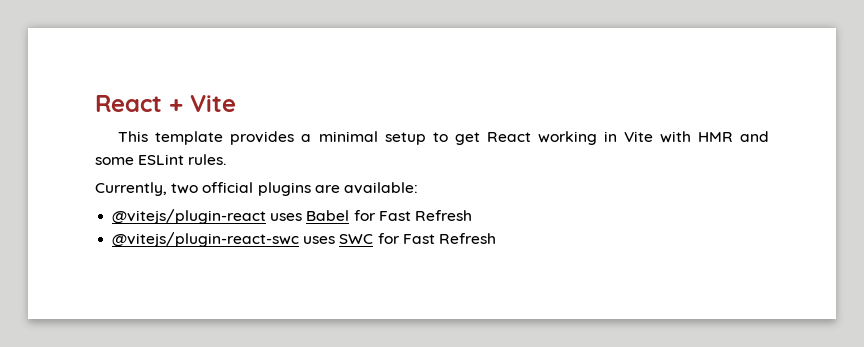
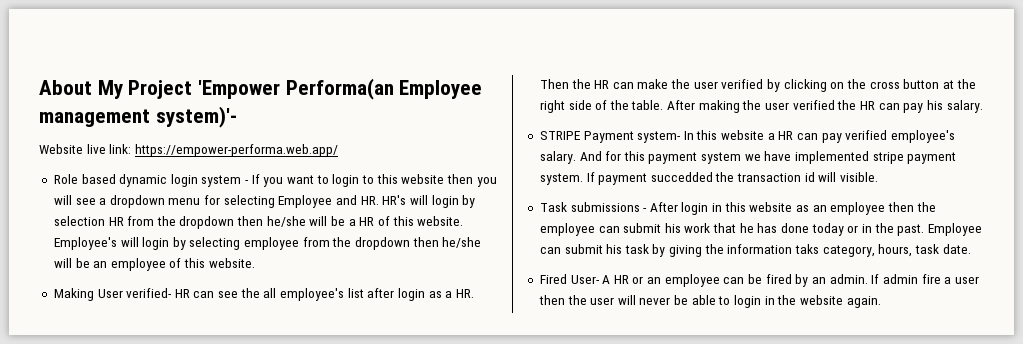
- React + Vite
- This template provides a minimal setup to get React working in Vite with HMR and some ESLint rules.
- Currently, two official plugins are available:
- @vitejs/plugin-react uses Babel for Fast Refresh
- @vitejs/plugin-react-swc uses SWC for Fast Refresh
+ About My Project 'Empower Performa(an Employee management system)'-
+ Website live link: https://empower-performa.web.app/
+ Role based dynamic login system - If you want to login to this website then you will see a dropdown menu for selecting Employee and HR. HR's will login by selection HR from the dropdown then he/she will be a HR of this website. Employee's will login by selecting employee from the dropdown then he/she will be an employee of this website.
+ Making User verified- HR can see the all employee's list after login as a HR. Then the HR can make the user verified by clicking on the cross button at the right side of the table. After making the user verified the HR can pay his salary.
+ STRIPE Payment system- In this website a HR can pay verified employee's salary. And for this payment system we have implemented stripe payment system. If payment succedded the transaction id will visible.
+ Task submissions - After login in this website as an employee then the employee can submit his work that he has done today or in the past. Employee can submit his task by giving the information taks category, hours, task date.
+ Fired User- A HR or an employee can be fired by an admin. If admin fire a user then the user will never be able to login in the website again.

